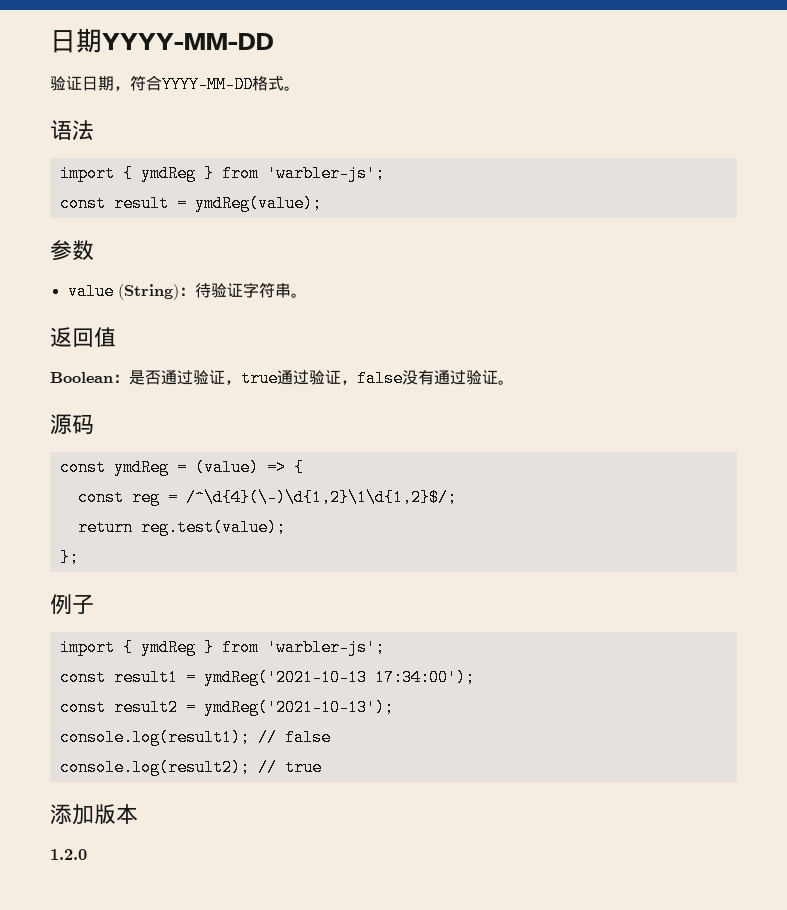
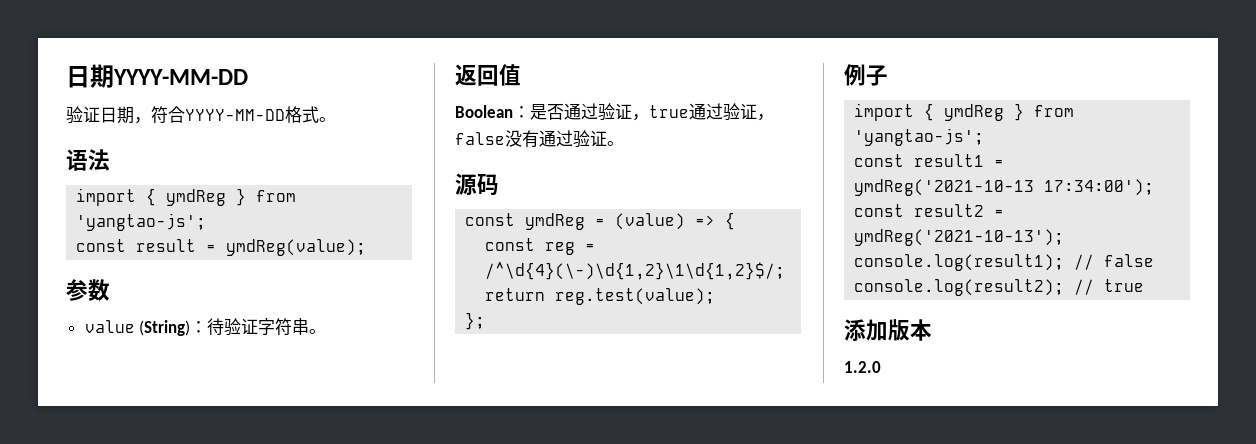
  语法
- import { ymdReg } from 'warbler-js';
+ import { ymdReg } from 'yangtao-js';
  例子
- import { ymdReg } from 'warbler-js';
+ import { ymdReg } from 'yangtao-js';

